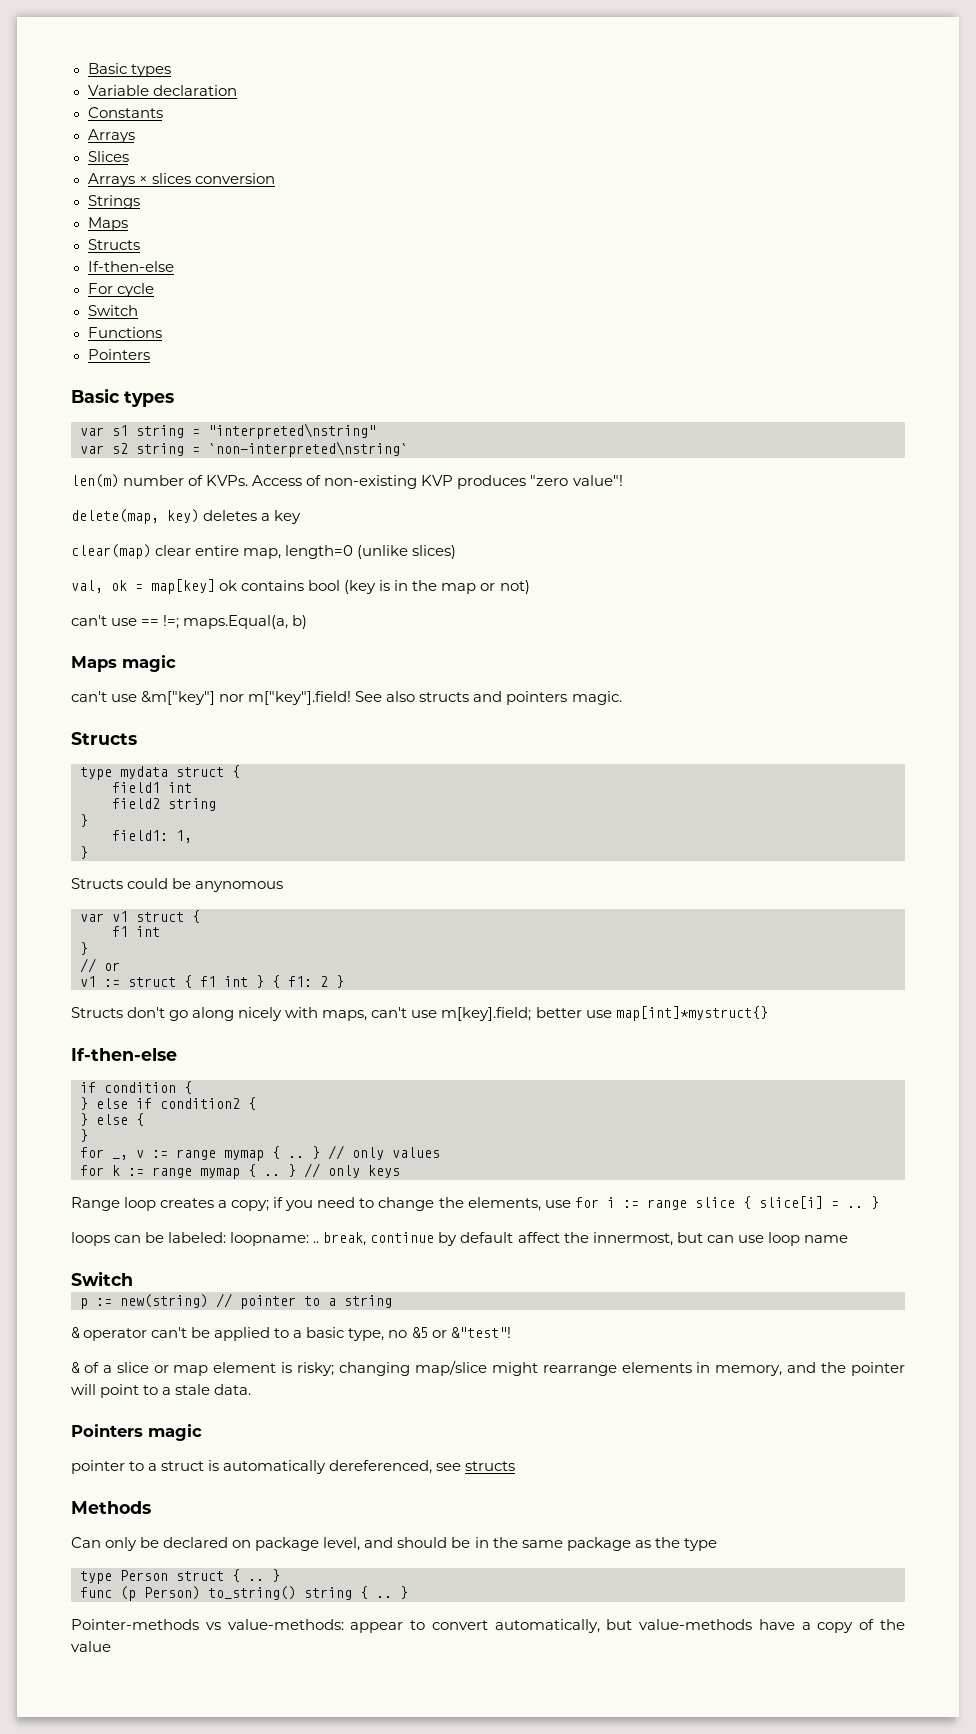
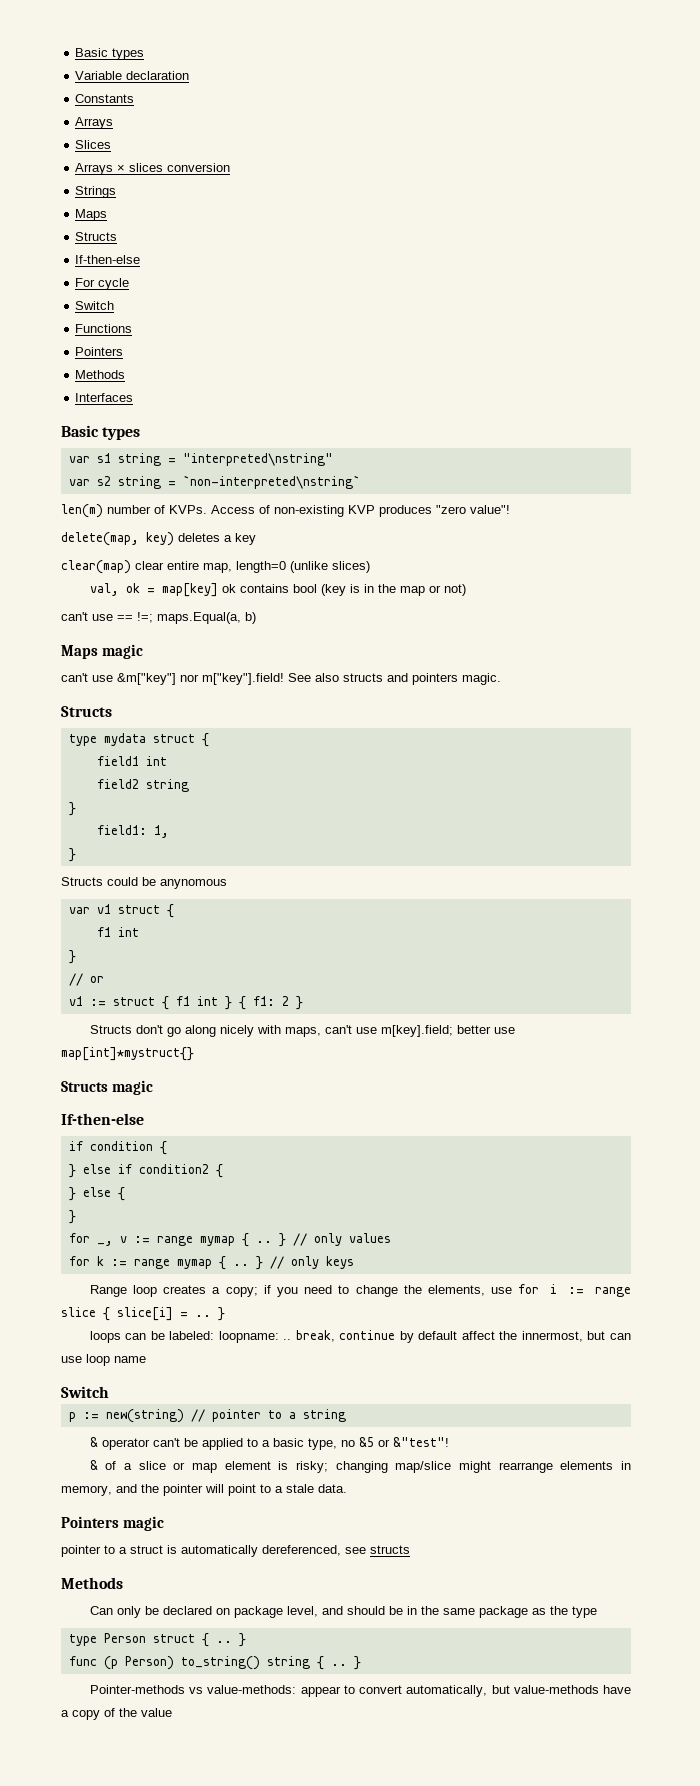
  Functions
  Pointers
+ Methods
+ Interfaces
+ Structs magic

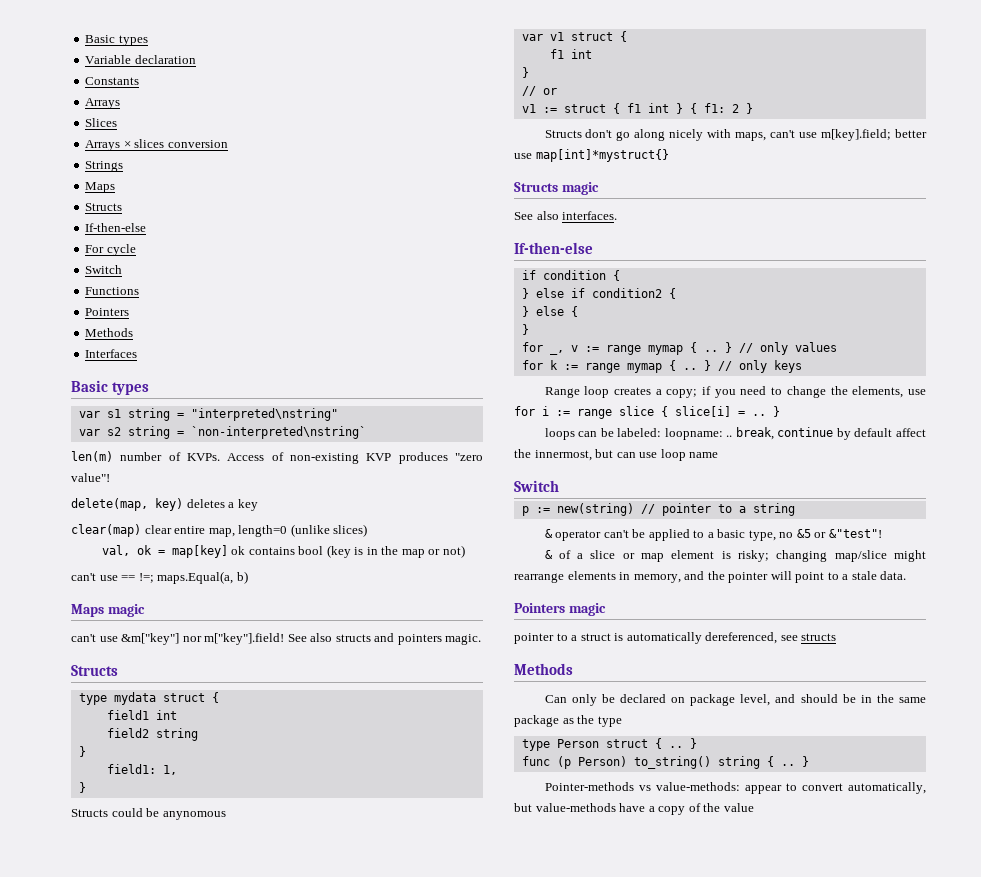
+ See also interfaces.

